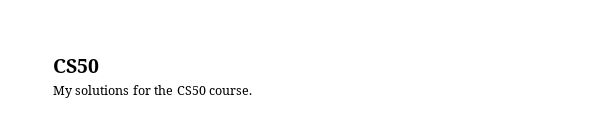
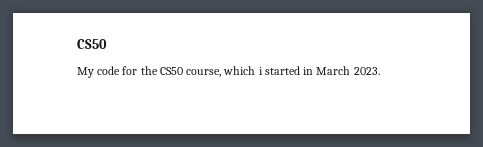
- My solutions for the CS50 course.
+ My code for the CS50 course, which i started in March 2023.

